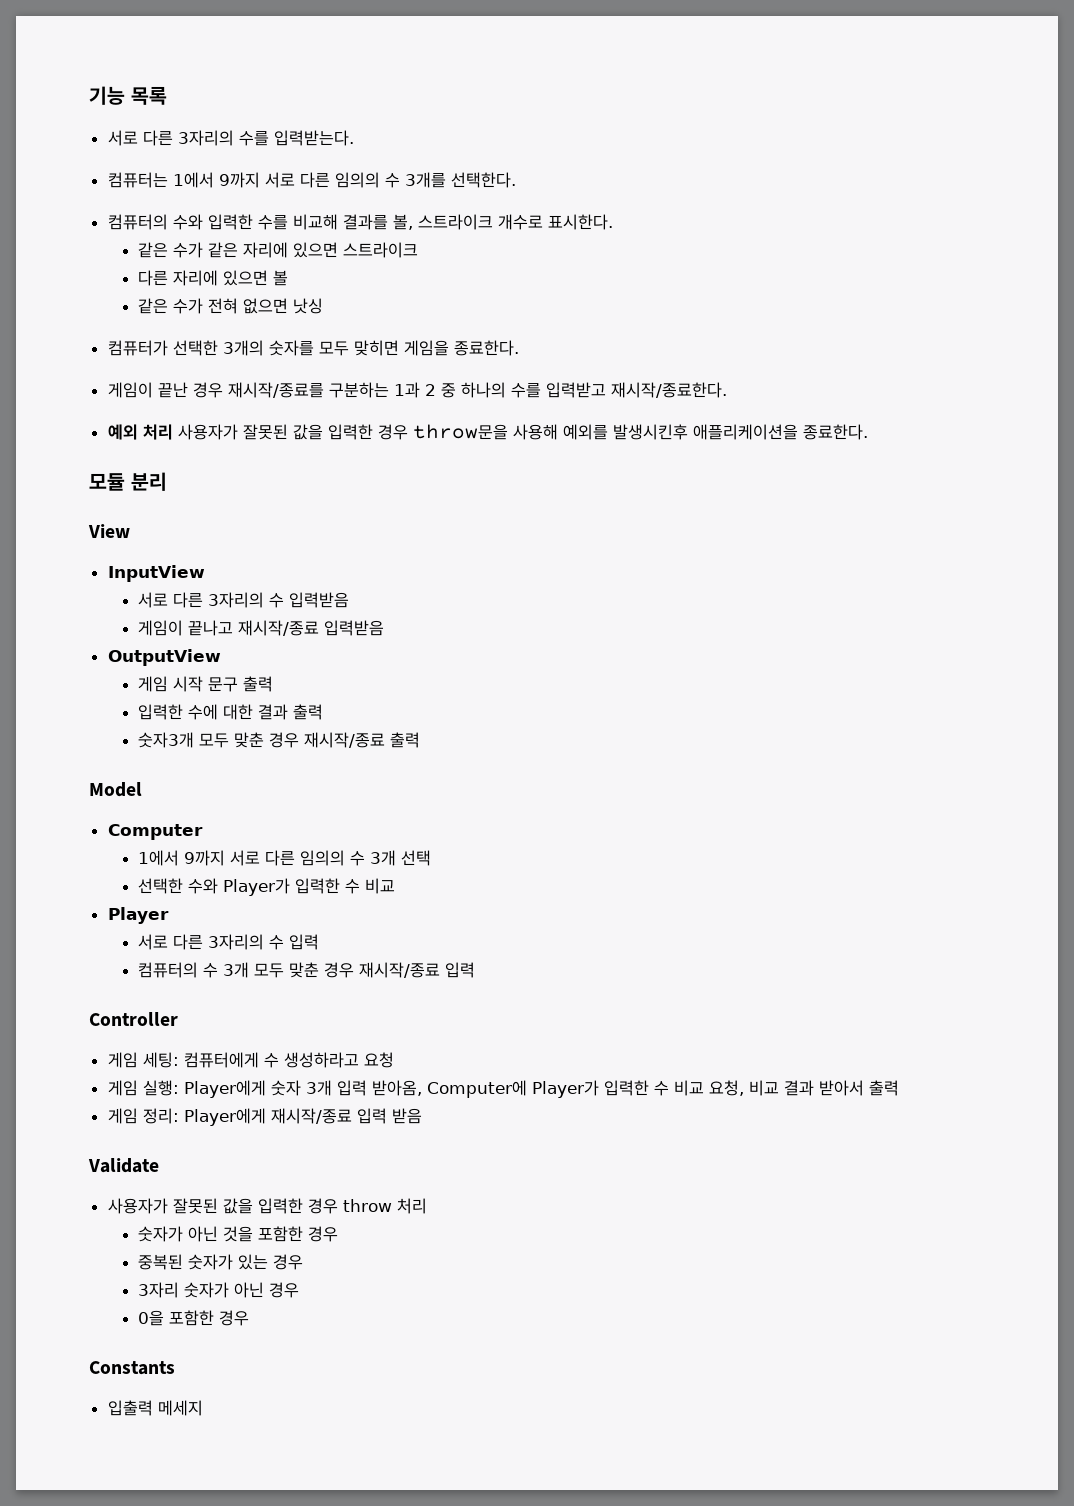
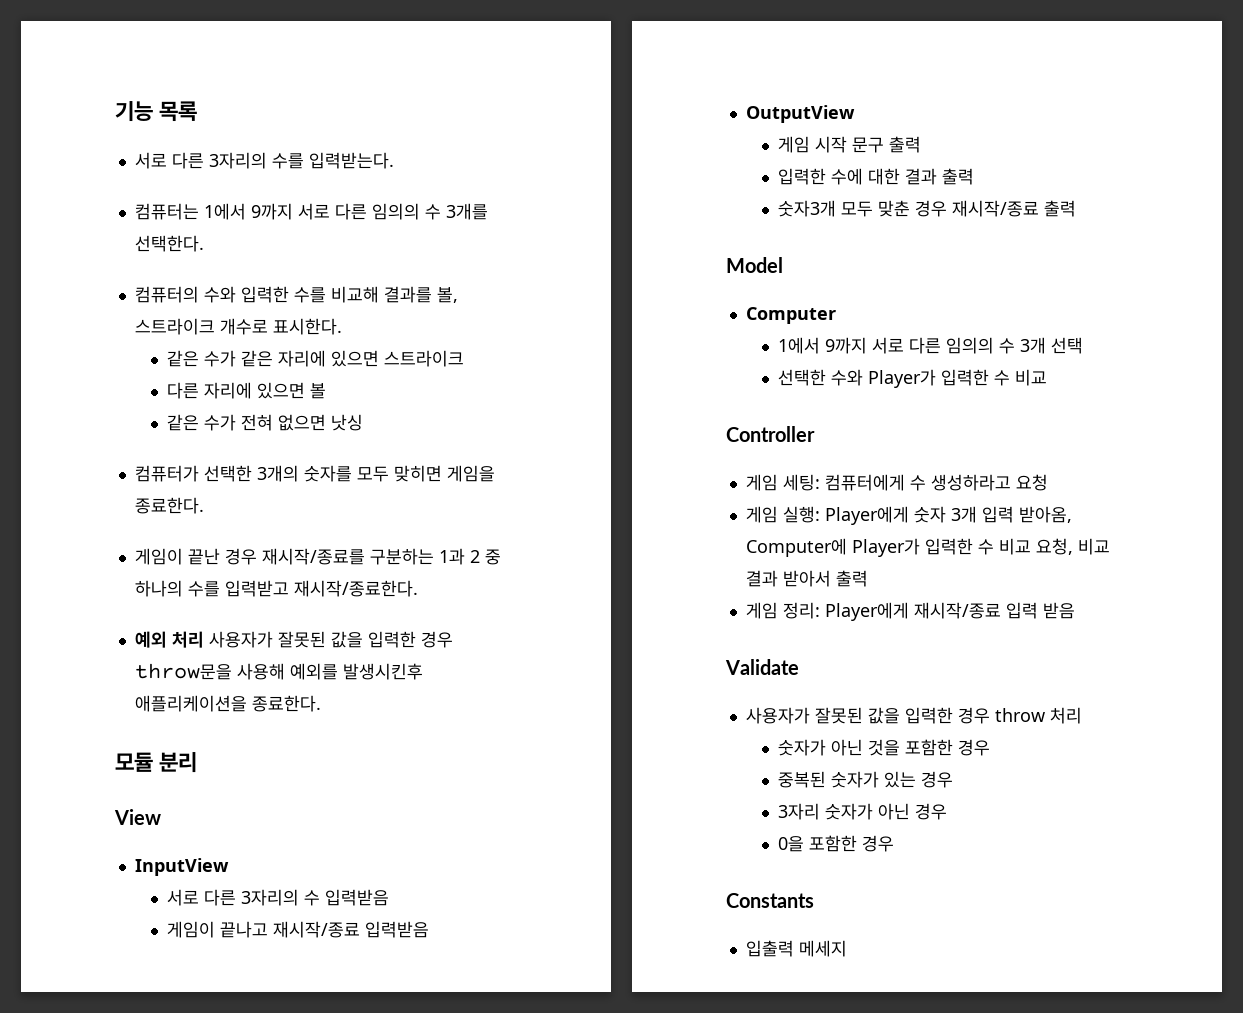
- Player
- 서로 다른 3자리의 수 입력
- 컴퓨터의 수 3개 모두 맞춘 경우 재시작/종료 입력

